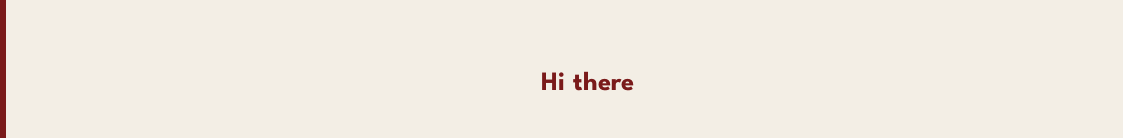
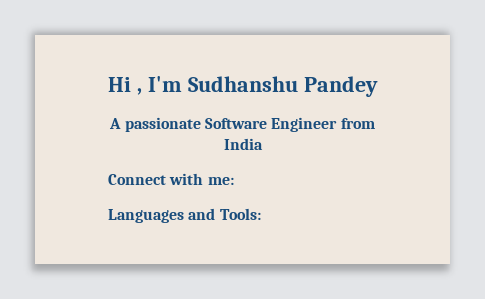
- Hi there
+ Hi , I'm Sudhanshu Pandey
+ A passionate Software Engineer from India
+ Connect with me:
+ Languages and Tools:

